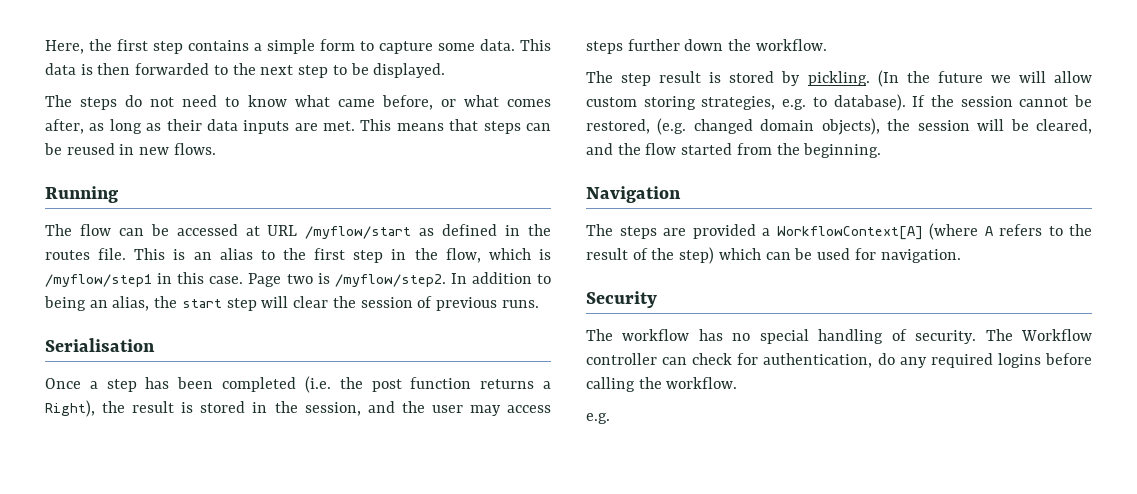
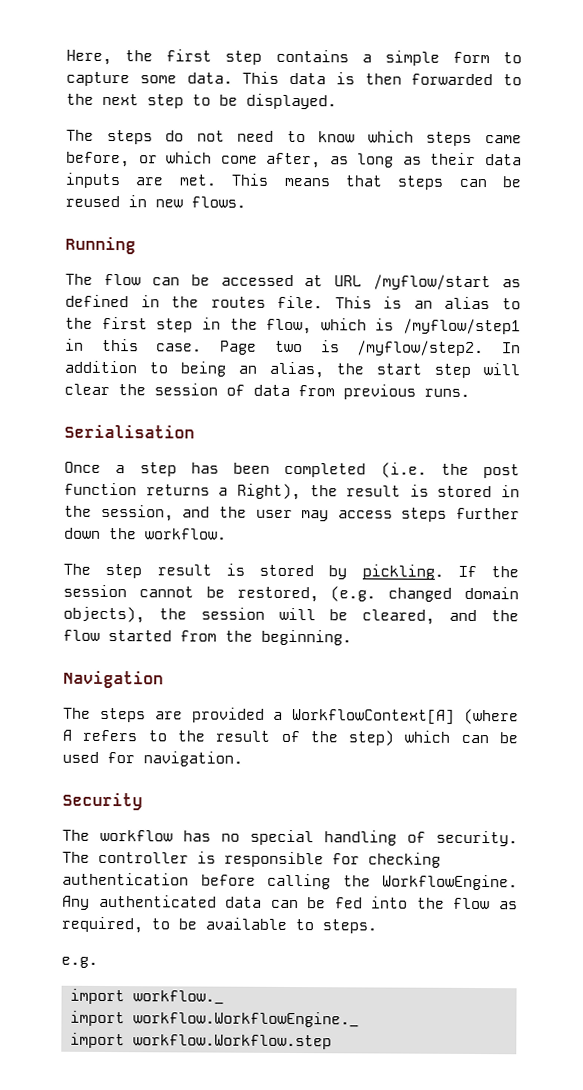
- The steps do not need to know what came before, or what comes after, as long as their data inputs are met.
+ The steps do not need to know which steps came before, or which come after, as long as their data inputs are met.
- In addition to being an alias, the start step will clear the session of previous runs.
+ In addition to being an alias, the start step will clear the session of data from previous runs.
- (In the future we will allow custom storing strategies, e.g. to database).
- The Workflow controller can check for authentication, do any required logins before calling the workflow.
+ The controller is responsible for checking authentication before calling the WorkflowEngine. Any authenticated data can be fed into the flow as required, to be available to steps.
  e.g.
+ import workflow._
+ import workflow.WorkflowEngine._
+ import workflow.Workflow.step

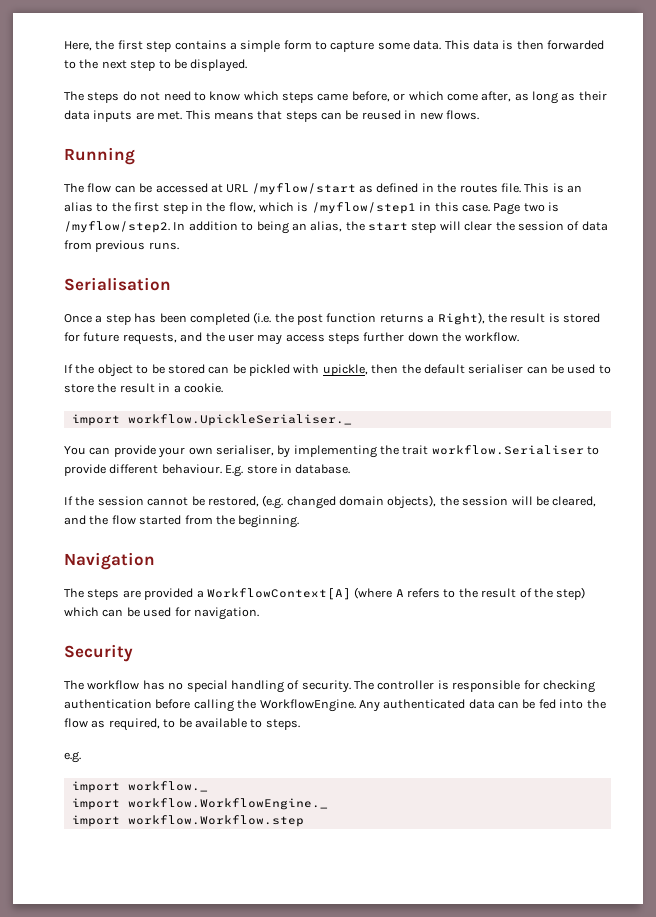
- Once a step has been completed (i.e. the post function returns a Right), the result is stored in the session, and the user may access steps further down the workflow.
+ Once a step has been completed (i.e. the post function returns a Right), the result is stored for future requests, and the user may access steps further down the workflow.
- The step result is stored by pickling. If the session cannot be restored, (e.g. changed domain objects), the session will be cleared, and the flow started from the beginning.
+ If the object to be stored can be pickled with upickle, then the default serialiser can be used to store the result in a cookie.
+ import workflow.UpickleSerialiser._
+ You can provide your own serialiser, by implementing the trait workflow.Serialiser to provide different behaviour. E.g. store in database.
+ If the session cannot be restored, (e.g. changed domain objects), the session will be cleared, and the flow started from the beginning.

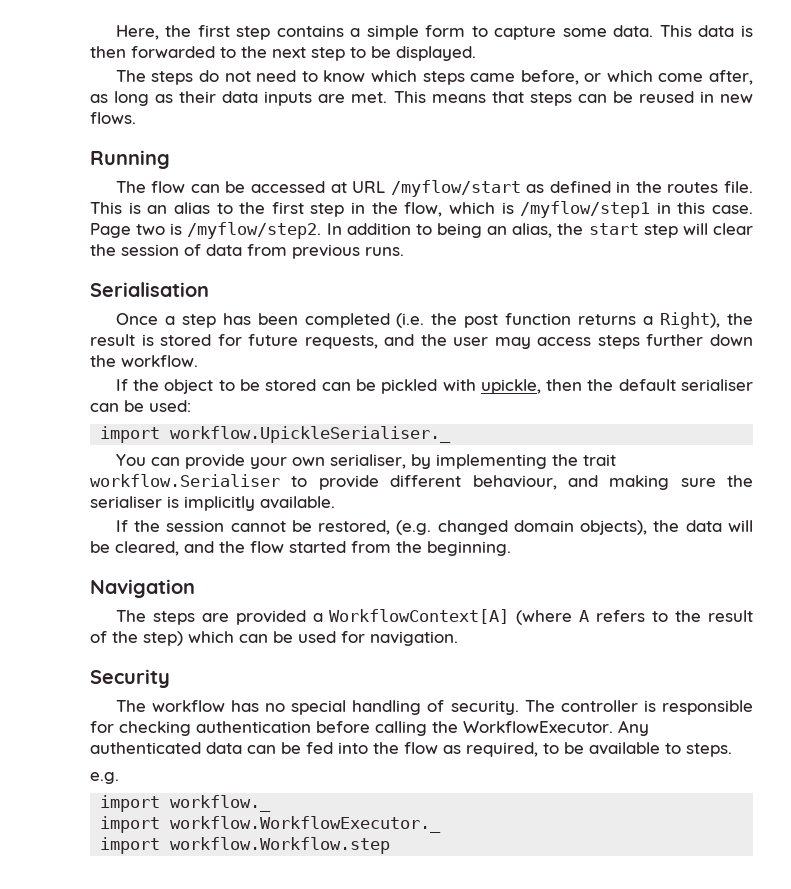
- If the object to be stored can be pickled with upickle, then the default serialiser can be used to store the result in a cookie.
+ If the object to be stored can be pickled with upickle, then the default serialiser can be used:
- You can provide your own serialiser, by implementing the trait workflow.Serialiser to provide different behaviour. E.g. store in database.
+ You can provide your own serialiser, by implementing the trait workflow.Serialiser to provide different behaviour, and making sure the serialiser is implicitly available.
- If the session cannot be restored, (e.g. changed domain objects), the session will be cleared, and the flow started from the beginning.
+ If the session cannot be restored, (e.g. changed domain objects), the data will be cleared, and the flow started from the beginning.
- The controller is responsible for checking authentication before calling the WorkflowEngine.
+ The controller is responsible for checking authentication before calling the WorkflowExecutor.
- import workflow.WorkflowEngine._
+ import workflow.WorkflowExecutor._

